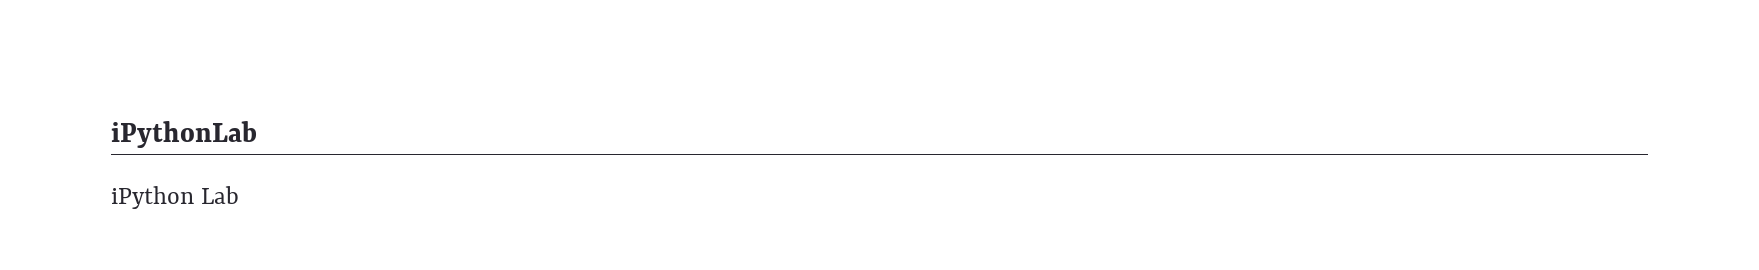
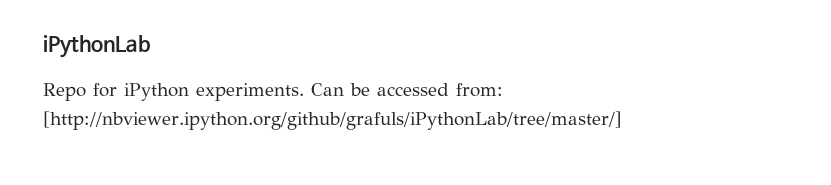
- iPython Lab
+ Repo for iPython experiments. Can be accessed from: [http://nbviewer.ipython.org/github/grafuls/iPythonLab/tree/master/]

